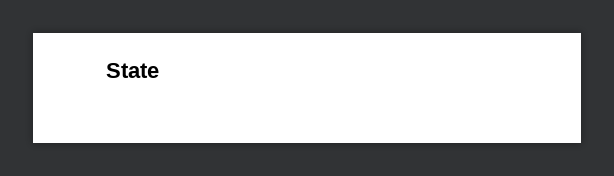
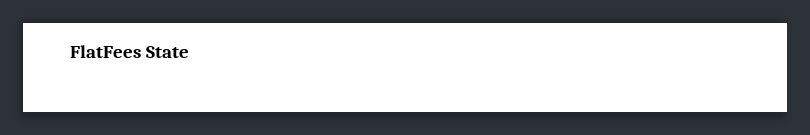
- State
+ FlatFees State

